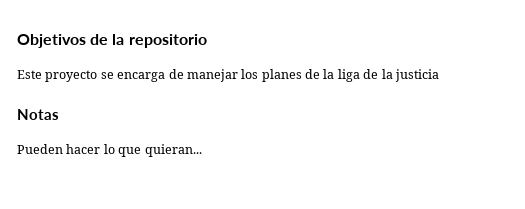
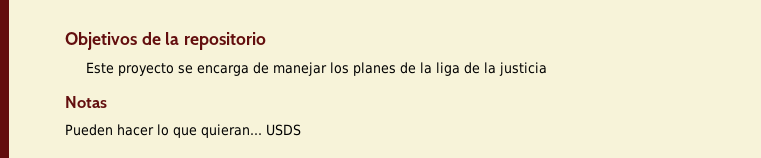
+ USDS

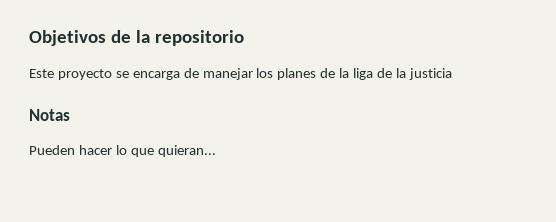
- USDS

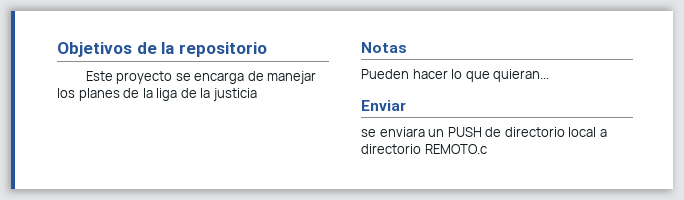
+ Enviar
+ se enviara un PUSH de directorio local a directorio REMOTO.c

